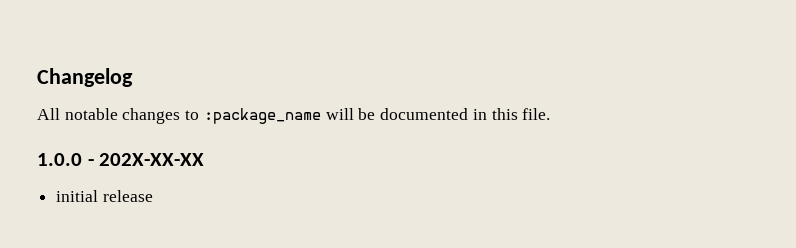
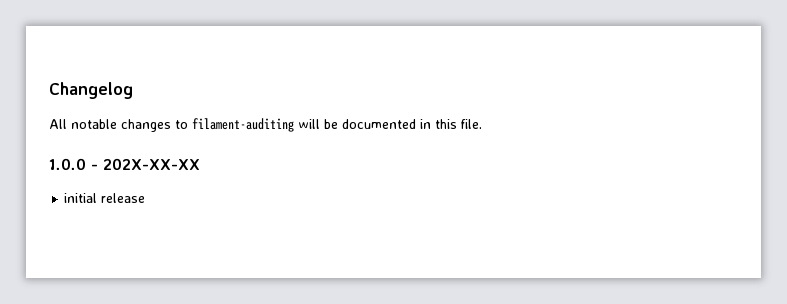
- All notable changes to :package_name will be documented in this file.
+ All notable changes to filament-auditing will be documented in this file.

